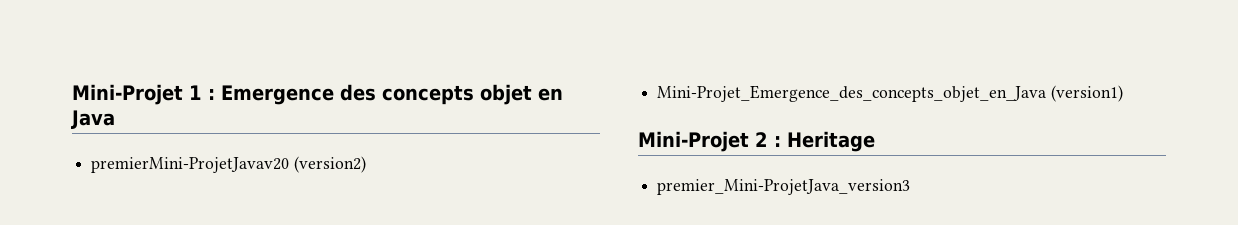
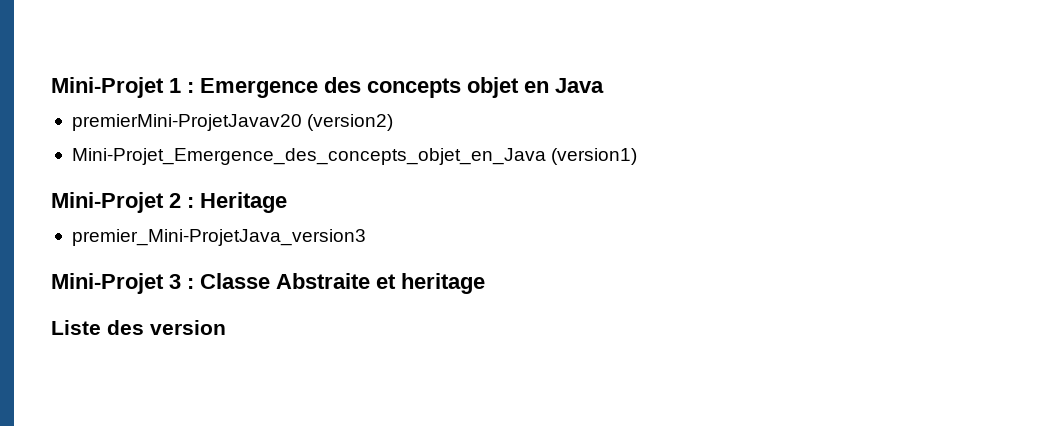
+ Mini-Projet 3 : Classe Abstraite et heritage
+ Liste des version

